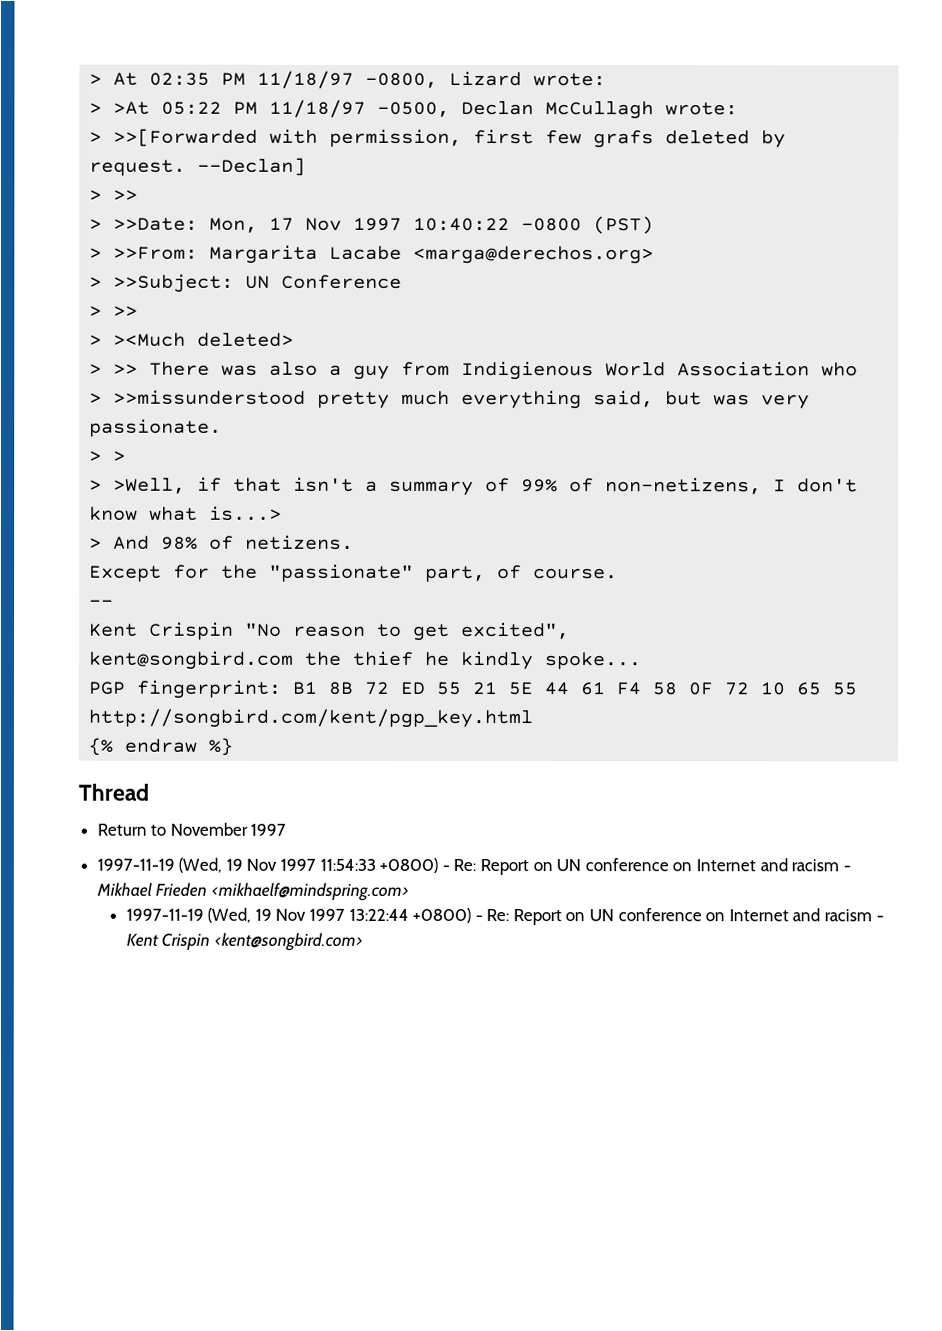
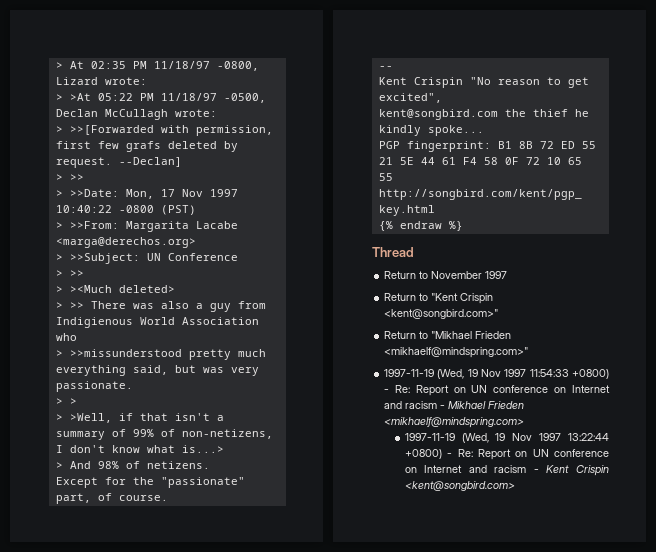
+ Return to "Kent Crispin <kent@songbird.com>"
+ Return to "Mikhael Frieden <mikhaelf@mindspring.com>"

